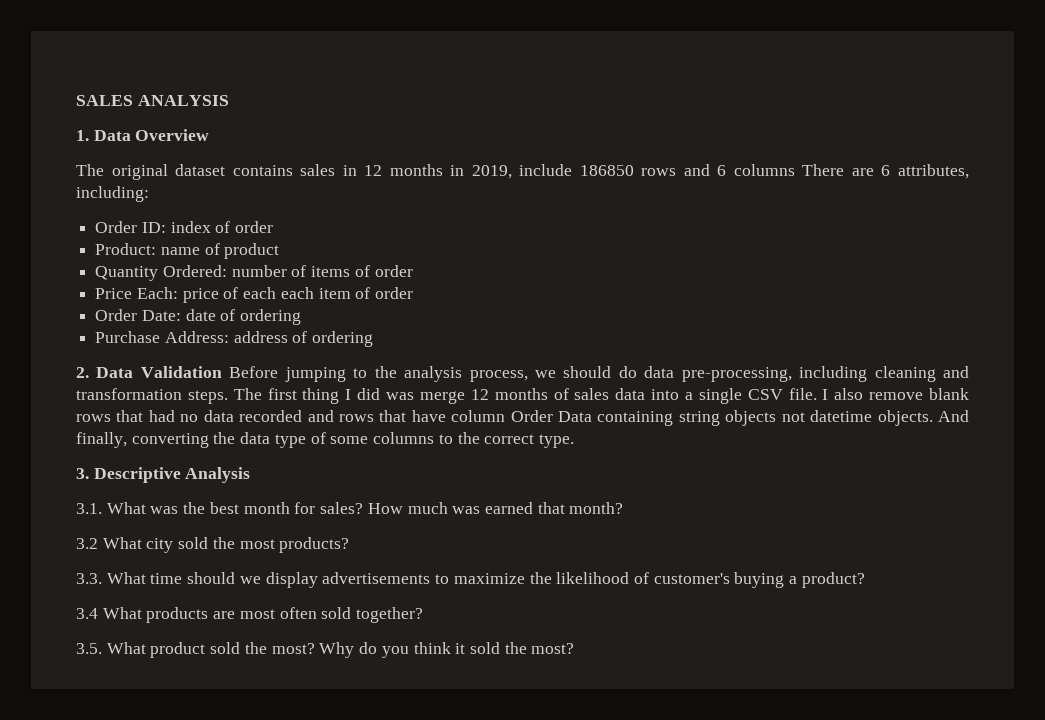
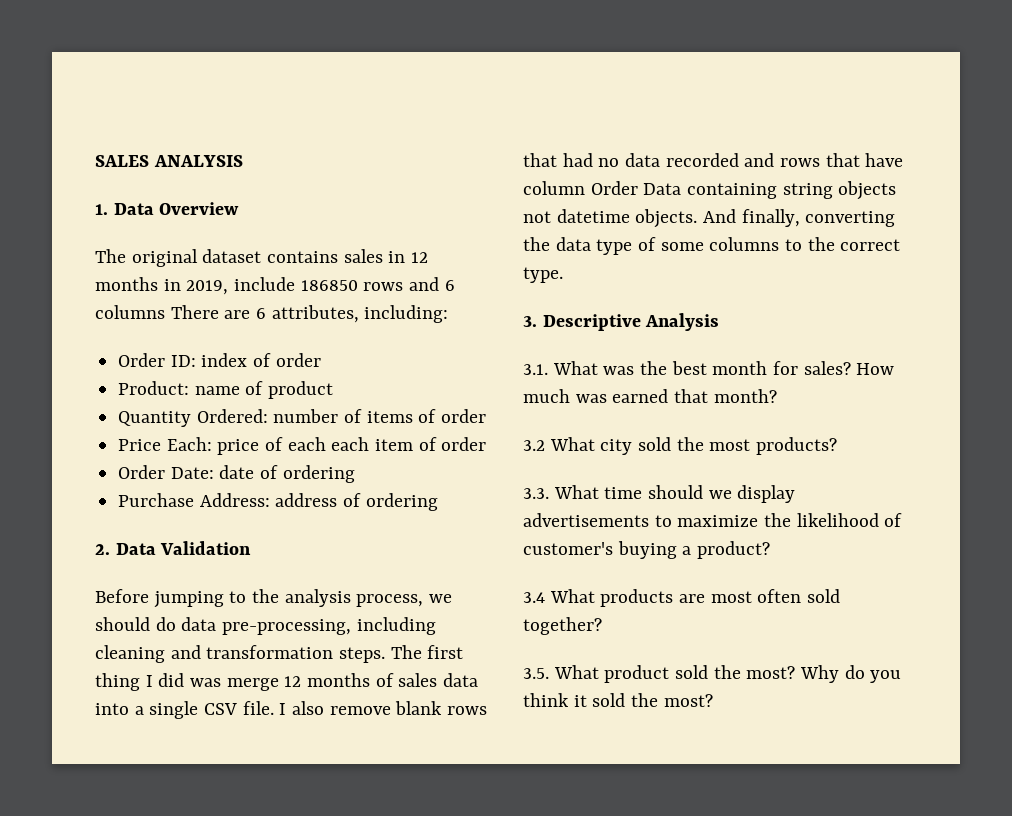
- 2. Data Validation Before jumping to the analysis process, we should do data pre-processing, including cleaning and transformation steps.
+ 2. Data Validation
+ Before jumping to the analysis process, we should do data pre-processing, including cleaning and transformation steps.

